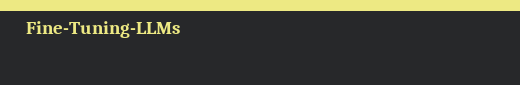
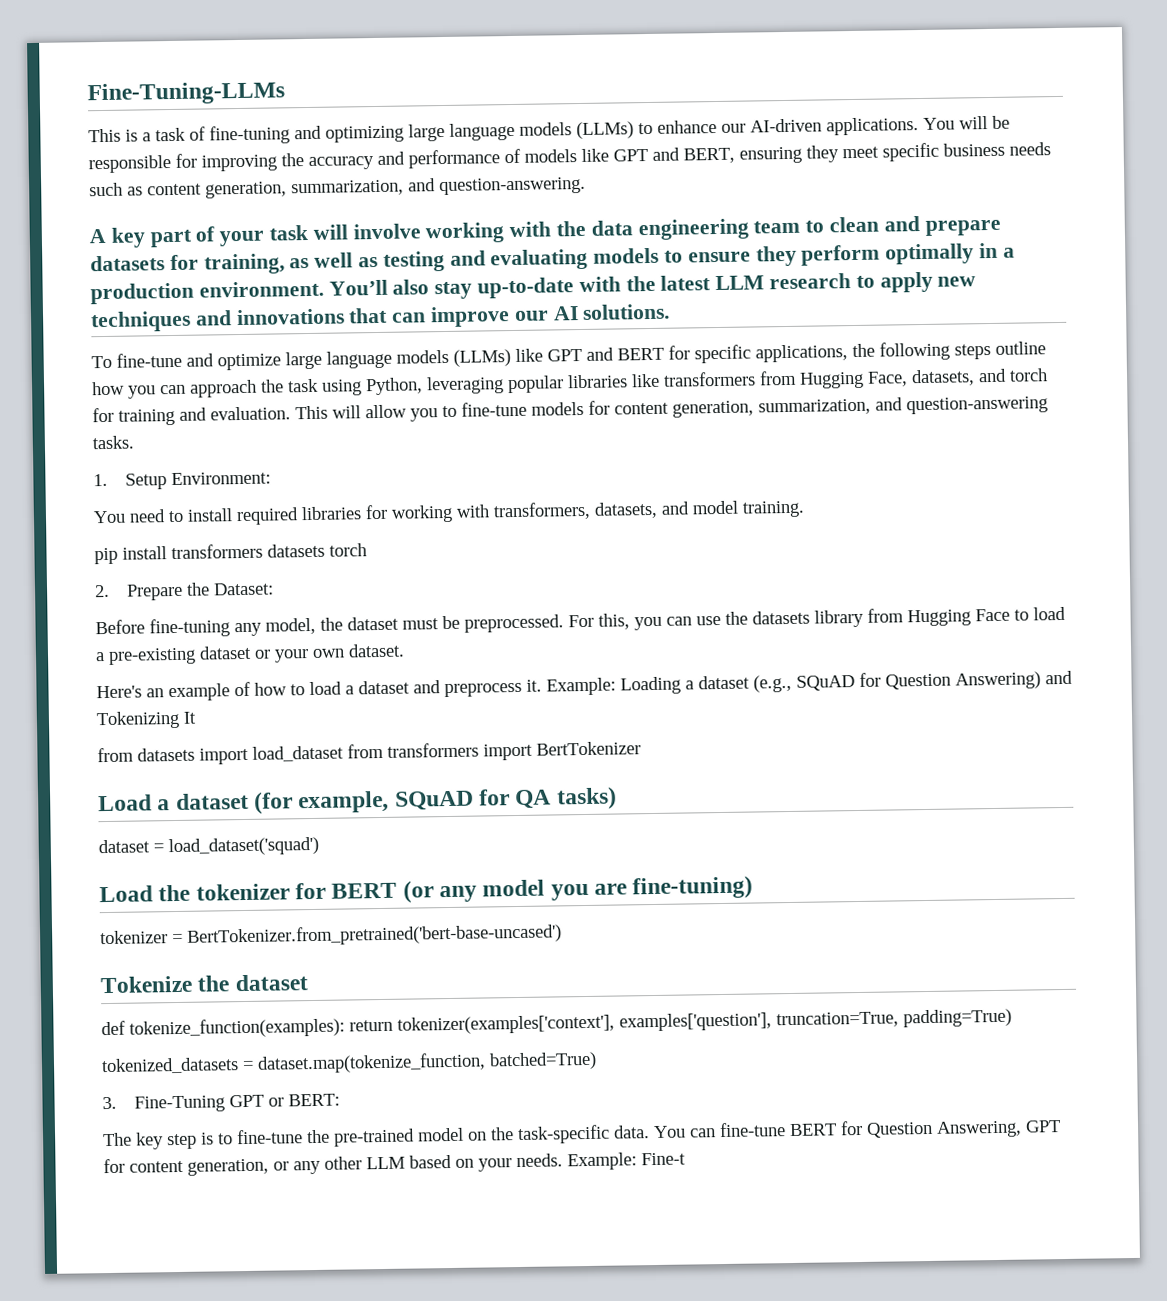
+ This is a task of fine-tuning and optimizing large language models (LLMs) to enhance our AI-driven applications. You will be responsible for improving the accuracy and performance of models like GPT and BERT, ensuring they meet specific business needs such as content generation, summarization, and question-answering.
+ A key part of your task will involve working with the data engineering team to clean and prepare datasets for training, as well as testing and evaluating models to ensure they perform optimally in a production environment. You’ll also stay up-to-date with the latest LLM research to apply new techniques and innovations that can improve our AI solutions.
+ To fine-tune and optimize large language models (LLMs) like GPT and BERT for specific applications, the following steps outline how you can approach the task using Python, leveraging popular libraries like transformers from Hugging Face, datasets, and torch for training and evaluation. This will allow you to fine-tune models for content generation, summarization, and question-answering tasks.
+ 1. Setup Environment:
+ You need to install required libraries for working with transformers, datasets, and model training.
+ pip install transformers datasets torch
+ 2. Prepare the Dataset:
+ Before fine-tuning any model, the dataset must be preprocessed. For this, you can use the datasets library from Hugging Face to load a pre-existing dataset or your own dataset.
+ Here's an example of how to load a dataset and preprocess it. Example: Loading a dataset (e.g., SQuAD for Question Answering) and Tokenizing It
+ from datasets import load_dataset from transformers import BertTokenizer
+ Load a dataset (for example, SQuAD for QA tasks)
+ dataset = load_dataset('squad')
+ Load the tokenizer for BERT (or any model you are fine-tuning)
+ tokenizer = BertTokenizer.from_pretrained('bert-base-uncased')
+ Tokenize the dataset
+ def tokenize_function(examples): return tokenizer(examples['context'], examples['question'], truncation=True, padding=True)
+ tokenized_datasets = dataset.map(tokenize_function, batched=True)
+ 3. Fine-Tuning GPT or BERT:
+ The key step is to fine-tune the pre-trained model on the task-specific data. You can fine-tune BERT for Question Answering, GPT for content generation, or any other LLM based on your needs. Example: Fine-t

